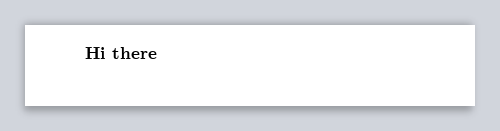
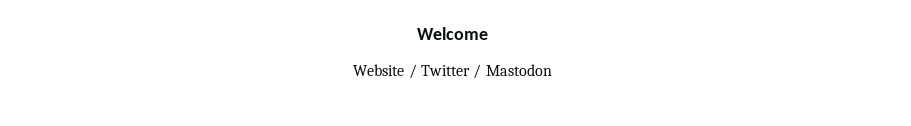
- Hi there
+ Welcome
+ Website / Twitter / Mastodon

